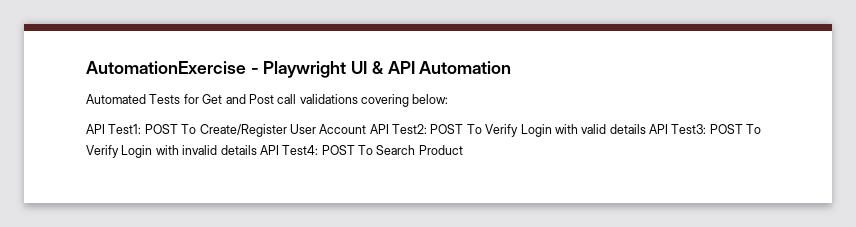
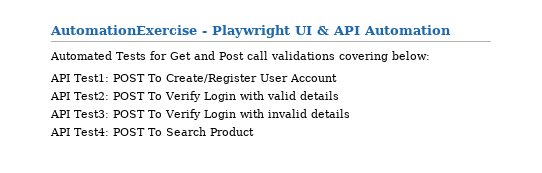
- API Test1: POST To Create/Register User Account API Test2: POST To Verify Login with valid details API Test3: POST To Verify Login with invalid details API Test4: POST To Search Product
+ API Test1: POST To Create/Register User Account
+ API Test2: POST To Verify Login with valid details
+ API Test3: POST To Verify Login with invalid details
+ API Test4: POST To Search Product

